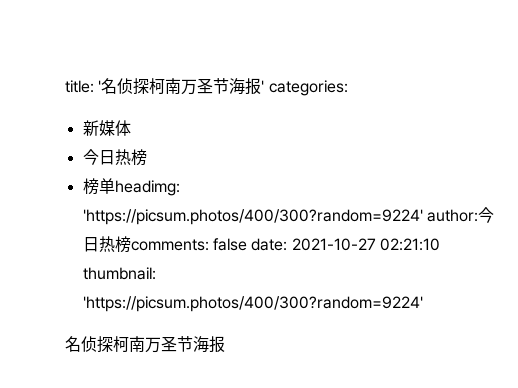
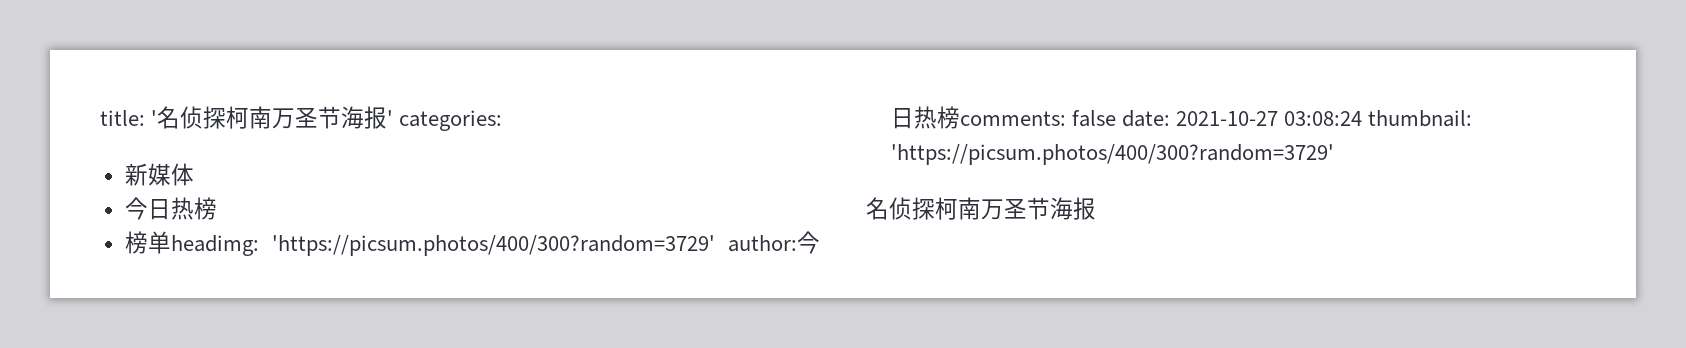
- 榜单headimg: 'https://picsum.photos/400/300?random=9224' author:今日热榜comments: false date: 2021-10-27 02:21:10 thumbnail: 'https://picsum.photos/400/300?random=9224'
+ 榜单headimg: 'https://picsum.photos/400/300?random=3729' author:今日热榜comments: false date: 2021-10-27 03:08:24 thumbnail: 'https://picsum.photos/400/300?random=3729'

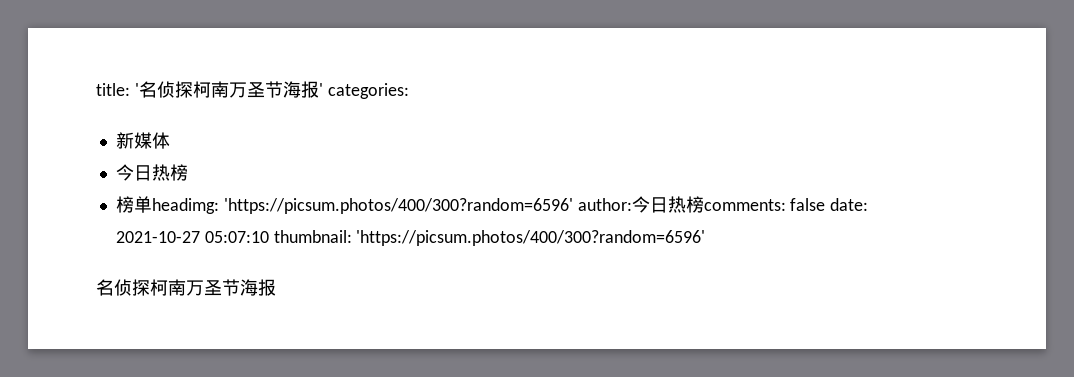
- 榜单headimg: 'https://picsum.photos/400/300?random=3729' author:今日热榜comments: false date: 2021-10-27 03:08:24 thumbnail: 'https://picsum.photos/400/300?random=3729'
+ 榜单headimg: 'https://picsum.photos/400/300?random=6596' author:今日热榜comments: false date: 2021-10-27 05:07:10 thumbnail: 'https://picsum.photos/400/300?random=6596'

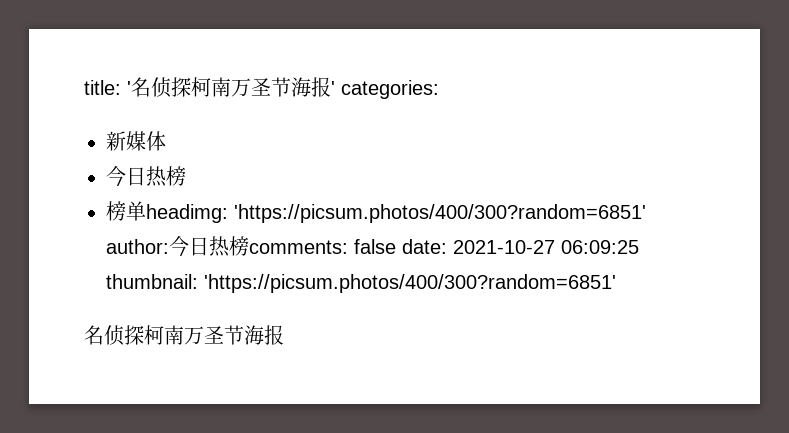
- 榜单headimg: 'https://picsum.photos/400/300?random=6596' author:今日热榜comments: false date: 2021-10-27 05:07:10 thumbnail: 'https://picsum.photos/400/300?random=6596'
+ 榜单headimg: 'https://picsum.photos/400/300?random=6851' author:今日热榜comments: false date: 2021-10-27 06:09:25 thumbnail: 'https://picsum.photos/400/300?random=6851'

